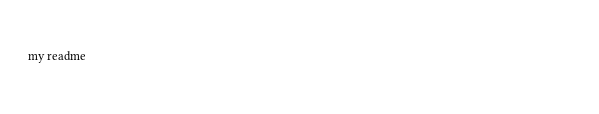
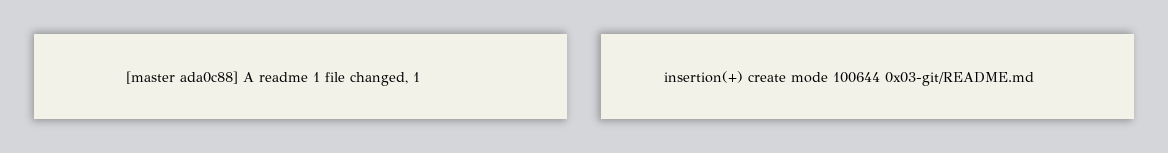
- my readme
+ [master ada0c88] A readme 1 file changed, 1 insertion(+) create mode 100644 0x03-git/README.md

